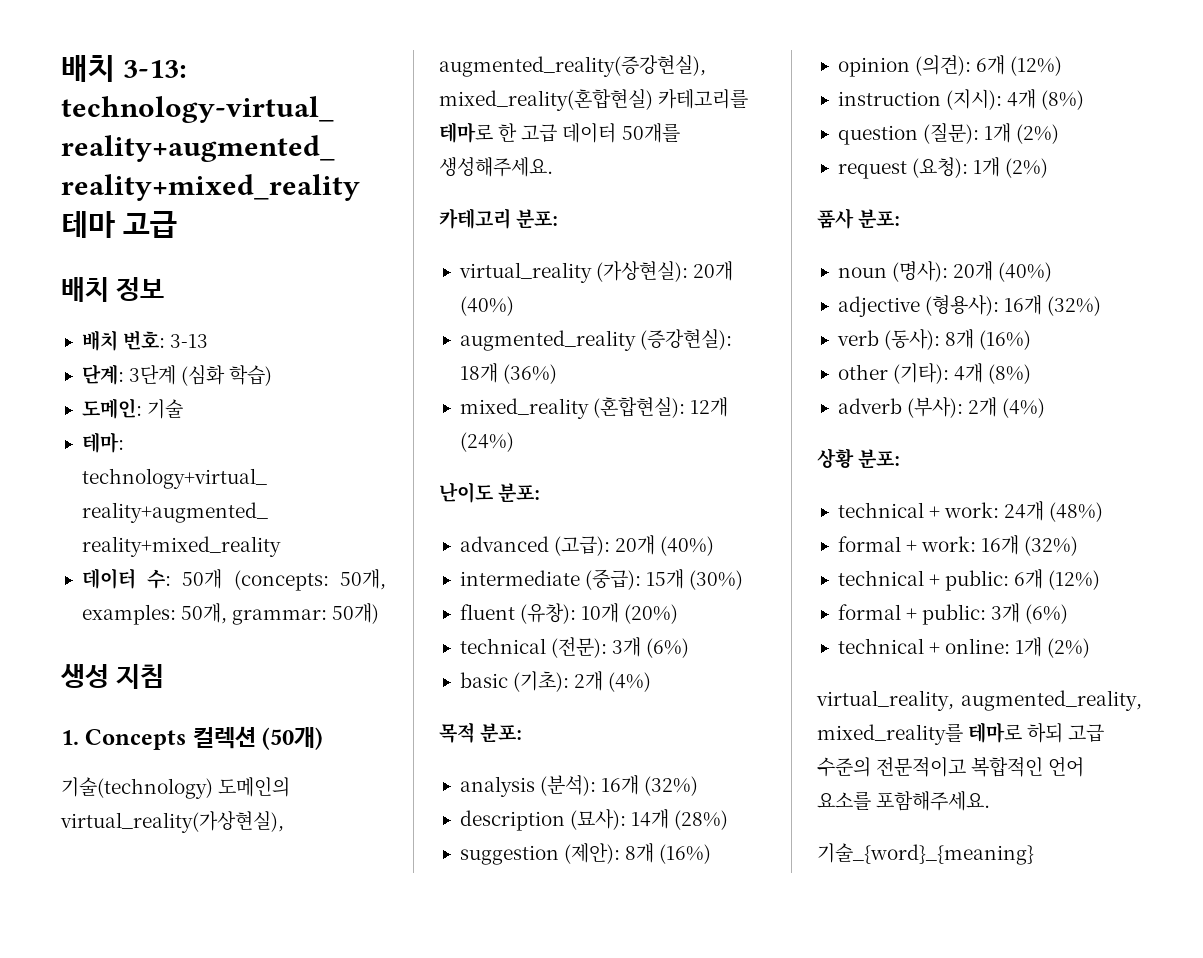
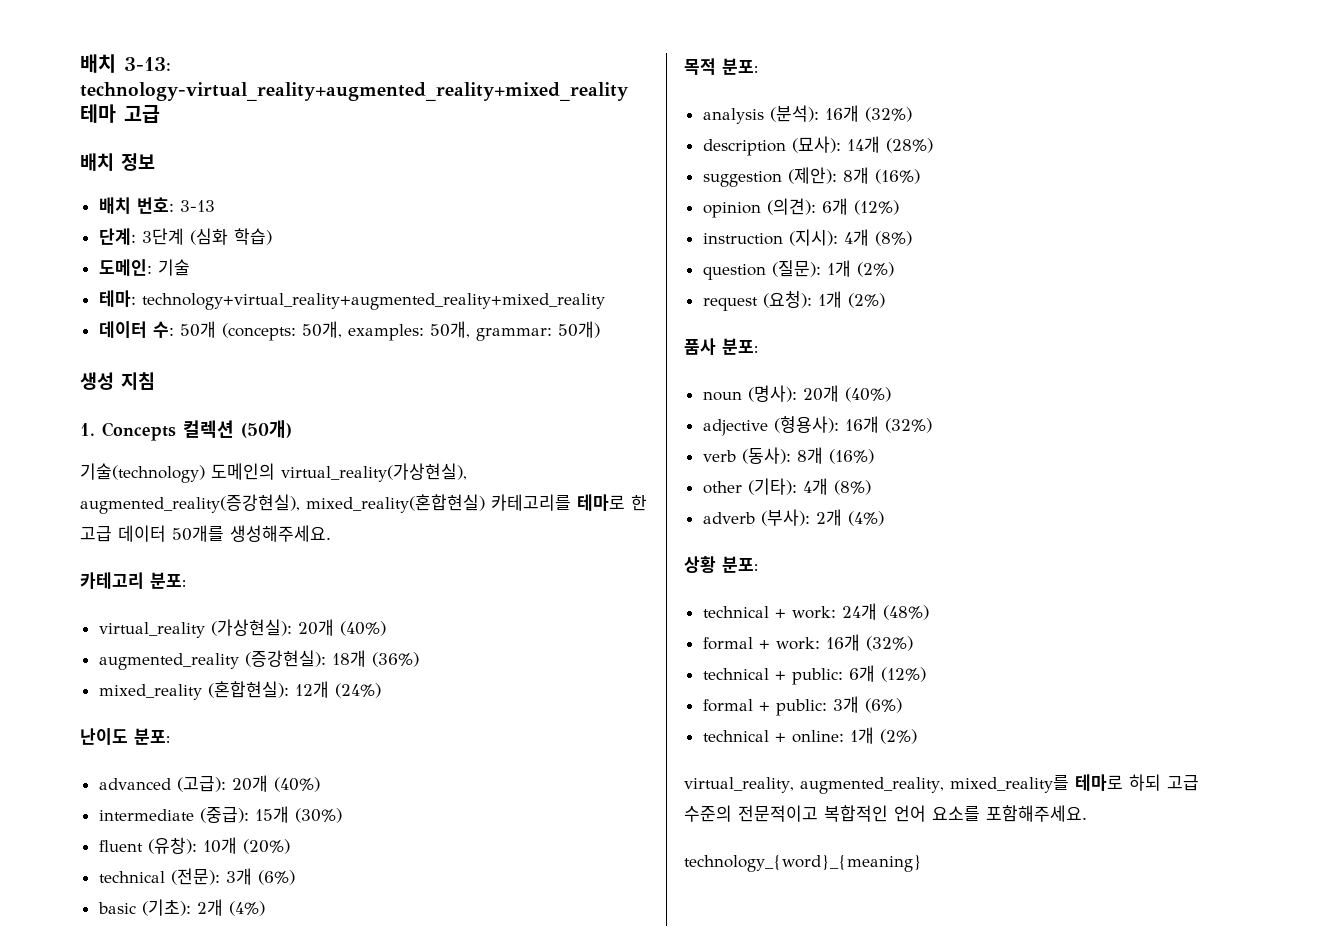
- 기술_{word}_{meaning}
+ technology_{word}_{meaning}

